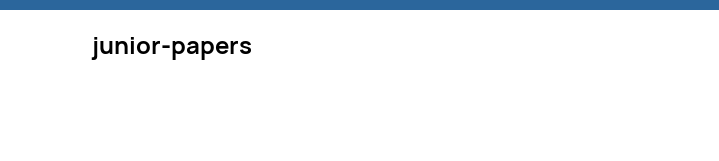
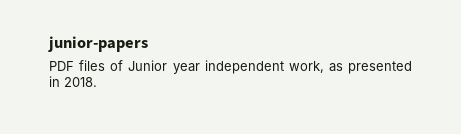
+ PDF files of Junior year independent work, as presented in 2018.

